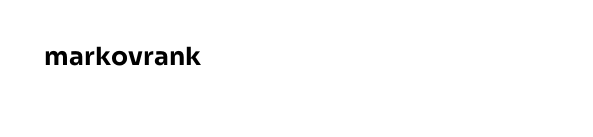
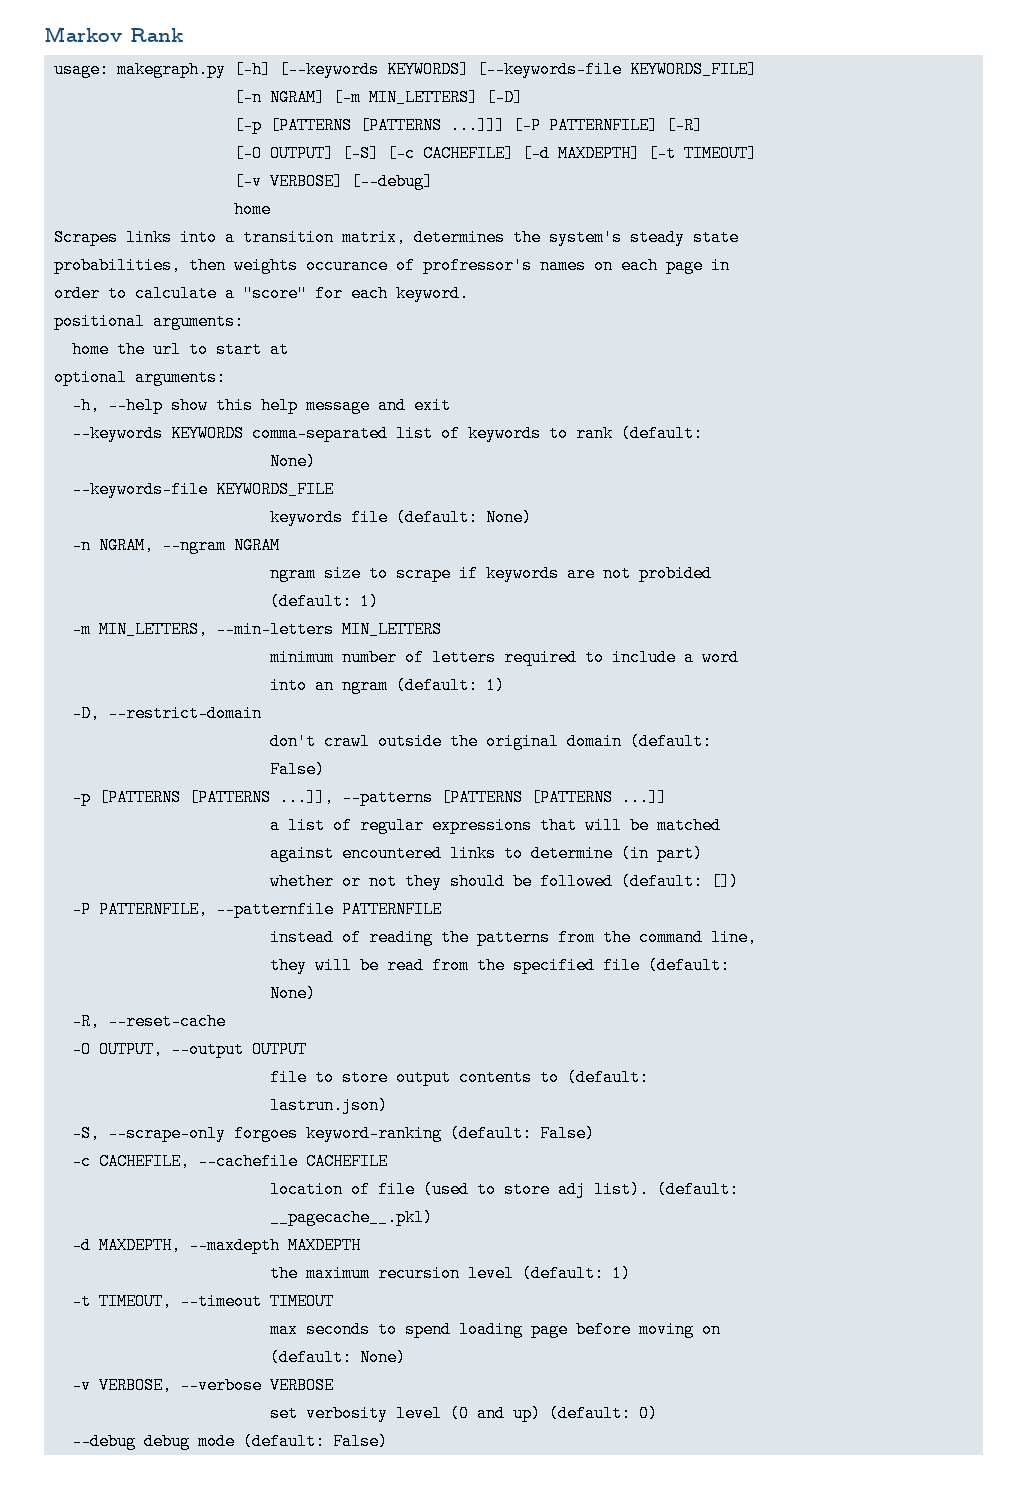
- markovrank
+ Markov Rank
+ usage: makegraph.py [-h] [--keywords KEYWORDS] [--keywords-file KEYWORDS_FILE]
+ [-n NGRAM] [-m MIN_LETTERS] [-D]
+ [-p [PATTERNS [PATTERNS ...]]] [-P PATTERNFILE] [-R]
+ [-O OUTPUT] [-S] [-c CACHEFILE] [-d MAXDEPTH] [-t TIMEOUT]
+ [-v VERBOSE] [--debug]
+ home
+ Scrapes links into a transition matrix, determines the system's steady state
+ probabilities, then weights occurance of profressor's names on each page in
+ order to calculate a "score" for each keyword.
+ positional arguments:
+ home the url to start at
+ optional arguments:
+ -h, --help show this help message and exit
+ --keywords KEYWORDS comma-separated list of keywords to rank (default:
+ None)
+ --keywords-file KEYWORDS_FILE
+ keywords file (default: None)
+ -n NGRAM, --ngram NGRAM
+ ngram size to scrape if keywords are not probided
+ (default: 1)
+ -m MIN_LETTERS, --min-letters MIN_LETTERS
+ minimum number of letters required to include a word
+ into an ngram (default: 1)
+ -D, --restrict-domain
+ don't crawl outside the original domain (default:
+ False)
+ -p [PATTERNS [PATTERNS ...]], --patterns [PATTERNS [PATTERNS ...]]
+ a list of regular expressions that will be matched
+ against encountered links to determine (in part)
+ whether or not they should be followed (default: [])
+ -P PATTERNFILE, --patternfile PATTERNFILE
+ instead of reading the patterns from the command line,
+ they will be read from the specified file (default:
+ None)
+ -R, --reset-cache
+ -O OUTPUT, --output OUTPUT
+ file to store output contents to (default:
+ lastrun.json)
+ -S, --scrape-only forgoes keyword-ranking (default: False)
+ -c CACHEFILE, --cachefile CACHEFILE
+ location of file (used to store adj list). (default:
+ __pagecache__.pkl)
+ -d MAXDEPTH, --maxdepth MAXDEPTH
+ the maximum recursion level (default: 1)
+ -t TIMEOUT, --timeout TIMEOUT
+ max seconds to spend loading page before moving on
+ (default: None)
+ -v VERBOSE, --verbose VERBOSE
+ set verbosity level (0 and up) (default: 0)
+ --debug debug mode (default: False)

